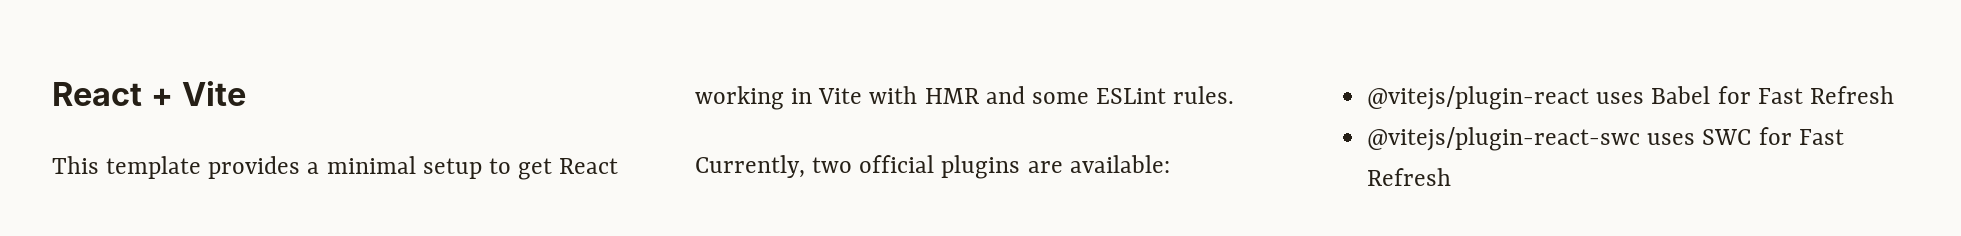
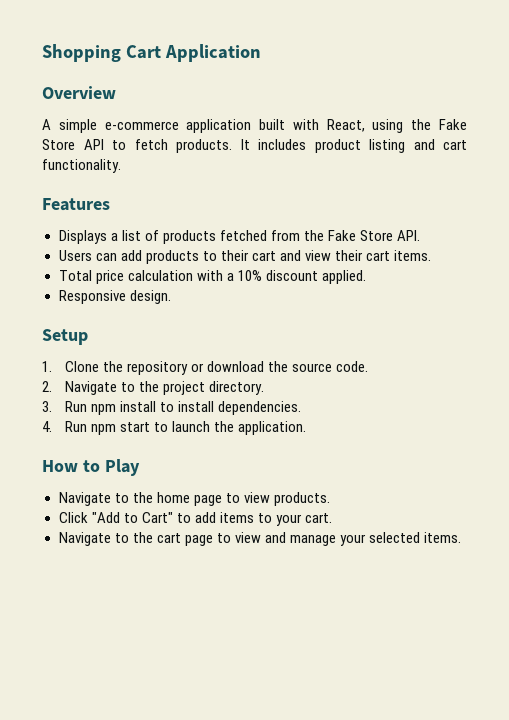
- React + Vite
- This template provides a minimal setup to get React working in Vite with HMR and some ESLint rules.
- Currently, two official plugins are available:
- @vitejs/plugin-react uses Babel for Fast Refresh
- @vitejs/plugin-react-swc uses SWC for Fast Refresh
+ Shopping Cart Application
+ Overview
+ A simple e-commerce application built with React, using the Fake Store API to fetch products. It includes product listing and cart functionality.
+ Features
+ Displays a list of products fetched from the Fake Store API.
+ Users can add products to their cart and view their cart items.
+ Total price calculation with a 10% discount applied.
+ Responsive design.
+ Setup
+ 1. Clone the repository or download the source code.
+ 2. Navigate to the project directory.
+ 3. Run npm install to install dependencies.
+ 4. Run npm start to launch the application.
+ How to Play
+ Navigate to the home page to view products.
+ Click "Add to Cart" to add items to your cart.
+ Navigate to the cart page to view and manage your selected items.

